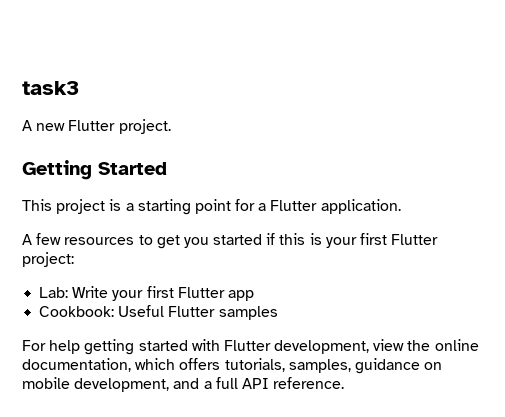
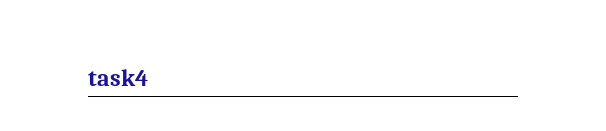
- task3
- A new Flutter project.
- Getting Started
- This project is a starting point for a Flutter application.
- A few resources to get you started if this is your first Flutter project:
- Lab: Write your first Flutter app
- Cookbook: Useful Flutter samples
- For help getting started with Flutter development, view the online documentation, which offers tutorials, samples, guidance on mobile development, and a full API reference.
+ task4

